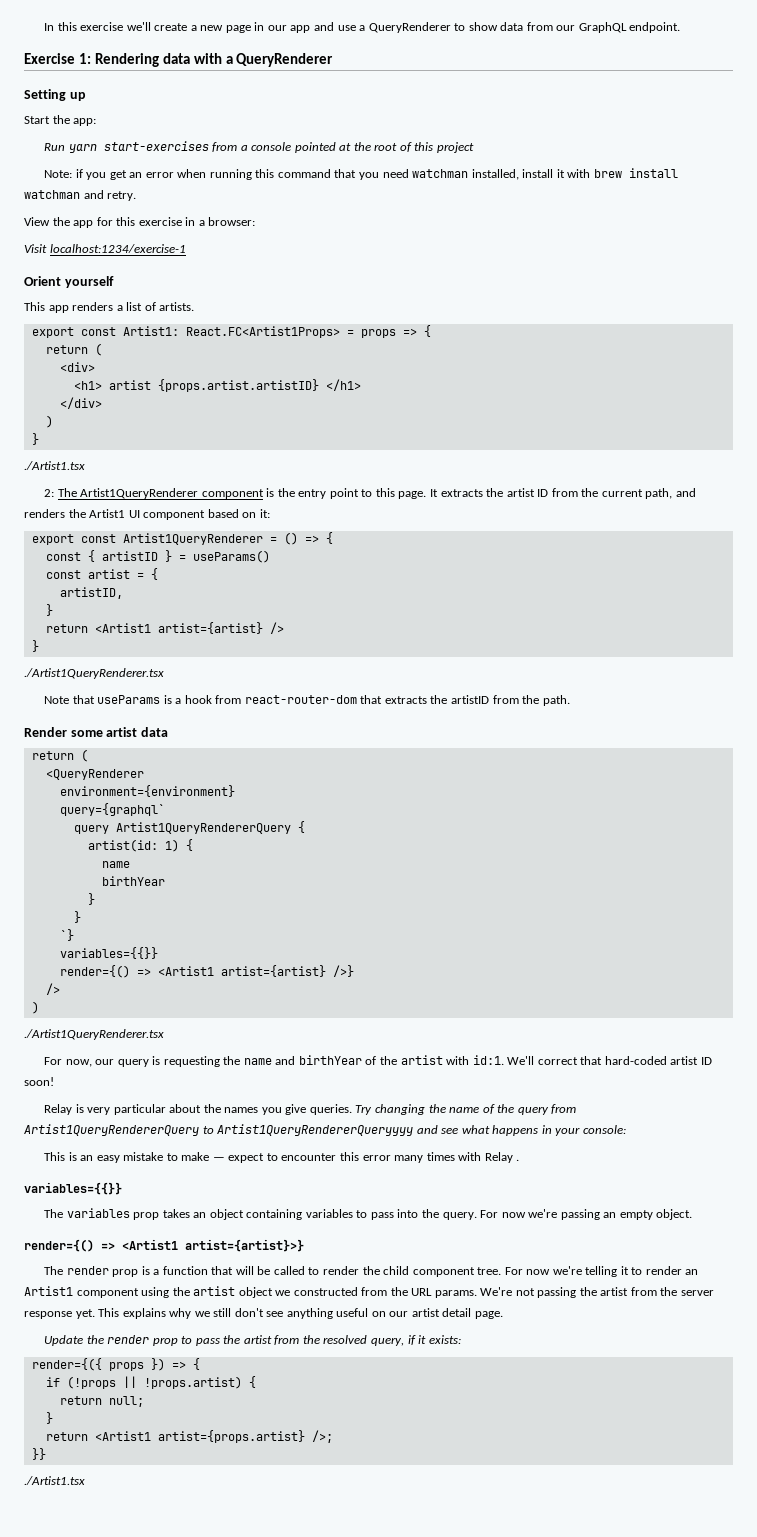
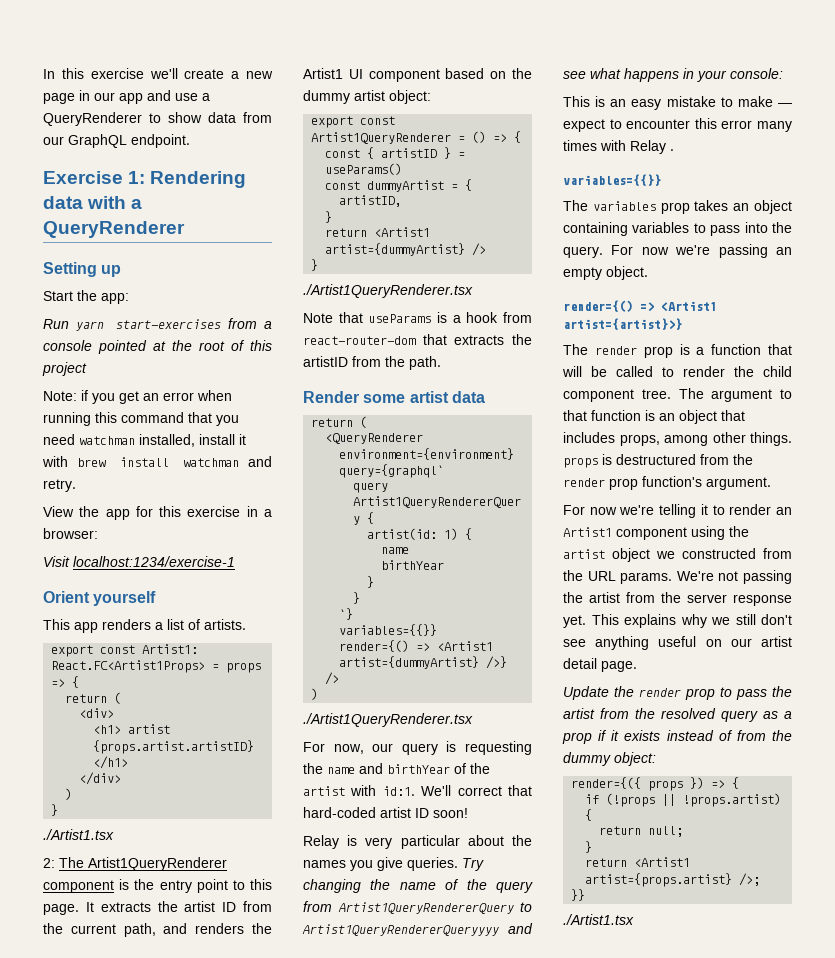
- It extracts the artist ID from the current path, and renders the Artist1 UI component based on it:
+ It extracts the artist ID from the current path, and renders the Artist1 UI component based on the dummy artist object:
- const artist = {
+ const dummyArtist = {
- return <Artist1 artist={artist} />
+ return <Artist1 artist={dummyArtist} />
- render={() => <Artist1 artist={artist} />}
+ render={() => <Artist1 artist={dummyArtist} />}
- The render prop is a function that will be called to render the child component tree. For now we're telling it to render an Artist1 component using the artist object we constructed from the URL params.
+ The render prop is a function that will be called to render the child component tree. The argument to that function is an object that includes props, among other things. props is destructured from the render prop function's argument.
+ For now we're telling it to render an Artist1 component using the artist object we constructed from the URL params.
- Update the render prop to pass the artist from the resolved query, if it exists:
+ Update the render prop to pass the artist from the resolved query as a prop if it exists instead of from the dummy object:

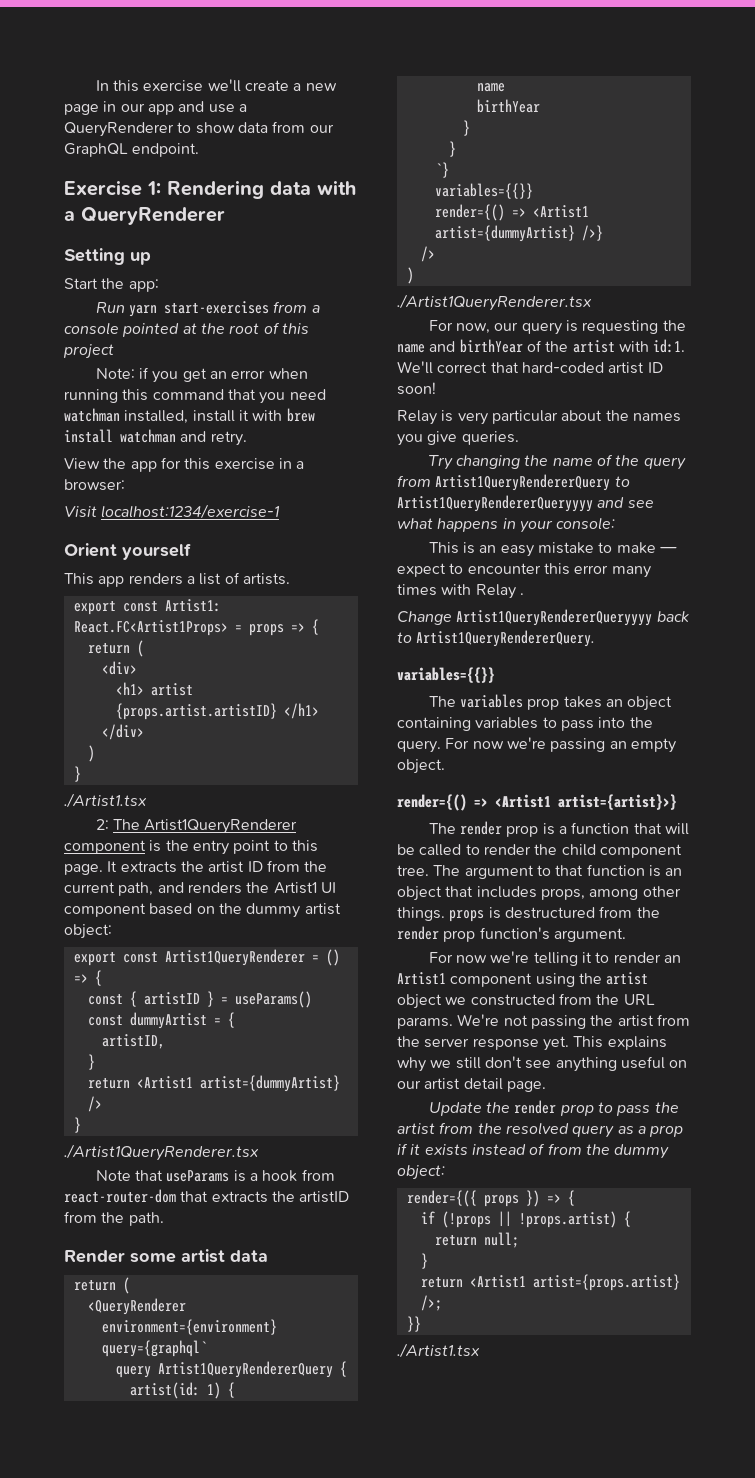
- Relay is very particular about the names you give queries. Try changing the name of the query from Artist1QueryRendererQuery to Artist1QueryRendererQueryyyy and see what happens in your console:
+ Relay is very particular about the names you give queries.
+ Try changing the name of the query from Artist1QueryRendererQuery to Artist1QueryRendererQueryyyy and see what happens in your console:
+ Change Artist1QueryRendererQueryyyy back to Artist1QueryRendererQuery.

